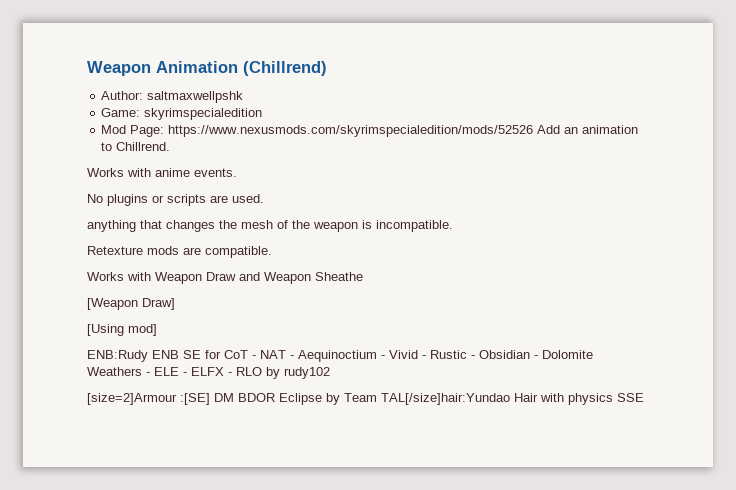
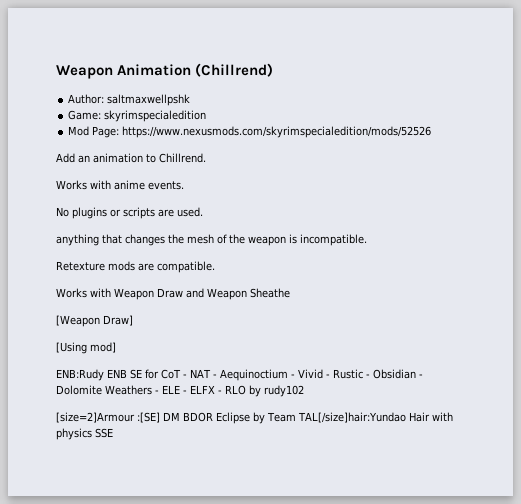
- Mod Page: https://www.nexusmods.com/skyrimspecialedition/mods/52526 Add an animation to Chillrend.
+ Mod Page: https://www.nexusmods.com/skyrimspecialedition/mods/52526
+ Add an animation to Chillrend.

